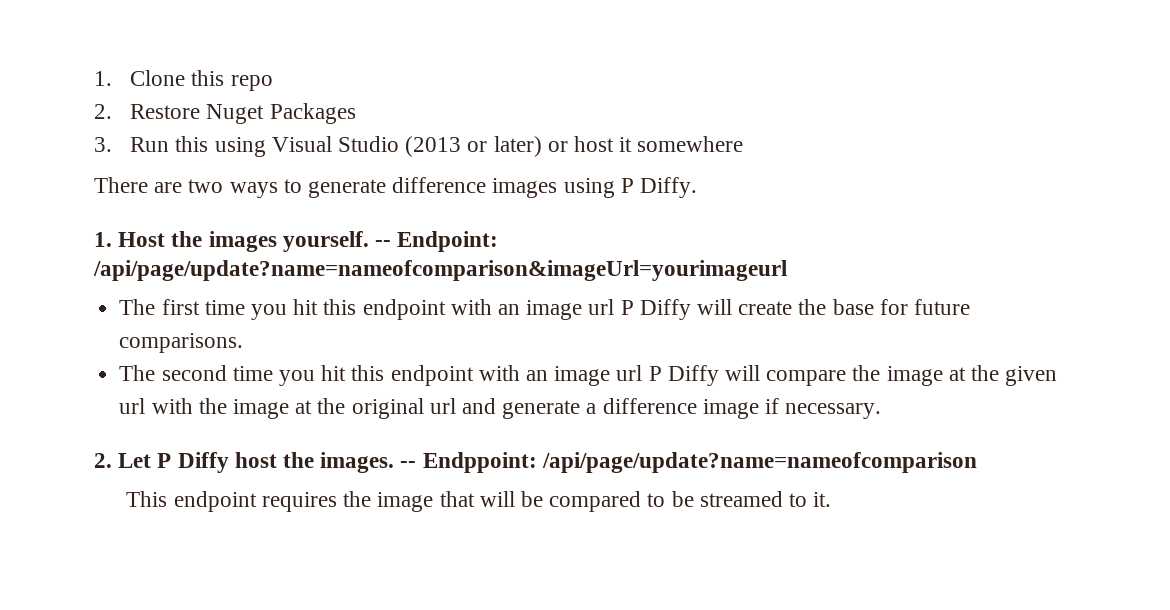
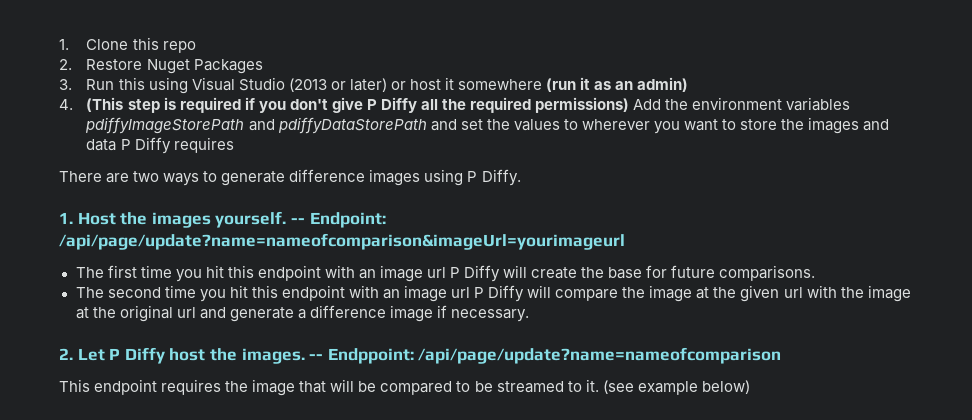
- 3. Run this using Visual Studio (2013 or later) or host it somewhere
+ 3. Run this using Visual Studio (2013 or later) or host it somewhere (run it as an admin)
+ 4. (This step is required if you don't give P Diffy all the required permissions) Add the environment variables pdiffyImageStorePath and pdiffyDataStorePath and set the values to wherever you want to store the images and data P Diffy requires
+ (see example below)

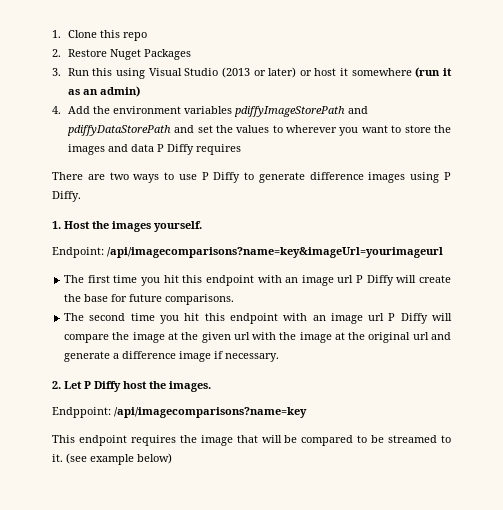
- 4. (This step is required if you don't give P Diffy all the required permissions) Add the environment variables pdiffyImageStorePath and pdiffyDataStorePath and set the values to wherever you want to store the images and data P Diffy requires
+ 4. Add the environment variables pdiffyImageStorePath and pdiffyDataStorePath and set the values to wherever you want to store the images and data P Diffy requires
- There are two ways to generate difference images using P Diffy.
+ There are two ways to use P Diffy to generate difference images using P Diffy.
- 1. Host the images yourself. -- Endpoint: /api/page/update?name=nameofcomparison&imageUrl=yourimageurl
+ 1. Host the images yourself.
+ Endpoint: /api/imagecomparisons?name=key&imageUrl=yourimageurl
- 2. Let P Diffy host the images. -- Endppoint: /api/page/update?name=nameofcomparison
+ 2. Let P Diffy host the images.
+ Endppoint: /api/imagecomparisons?name=key

